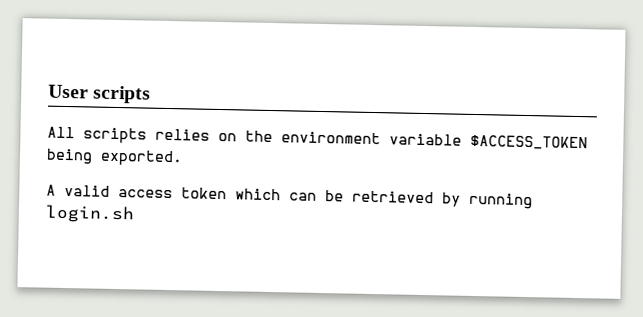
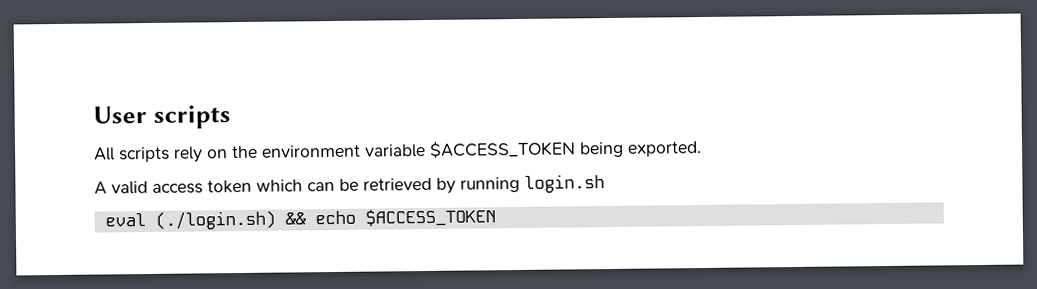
- All scripts relies on the environment variable $ACCESS_TOKEN being exported.
+ All scripts rely on the environment variable $ACCESS_TOKEN being exported.
+ eval (./login.sh) && echo $ACCESS_TOKEN

